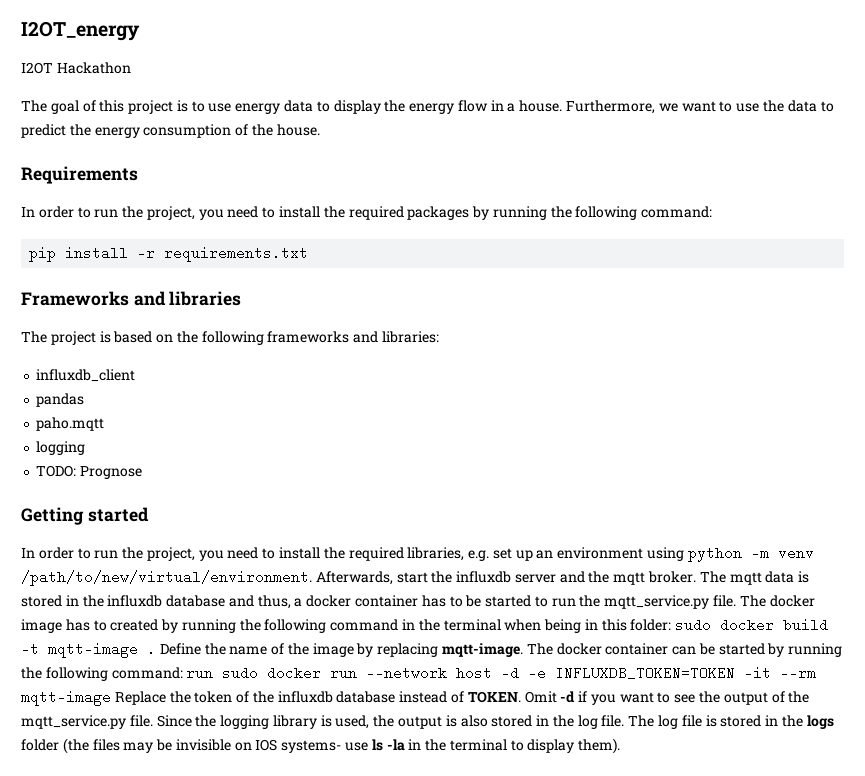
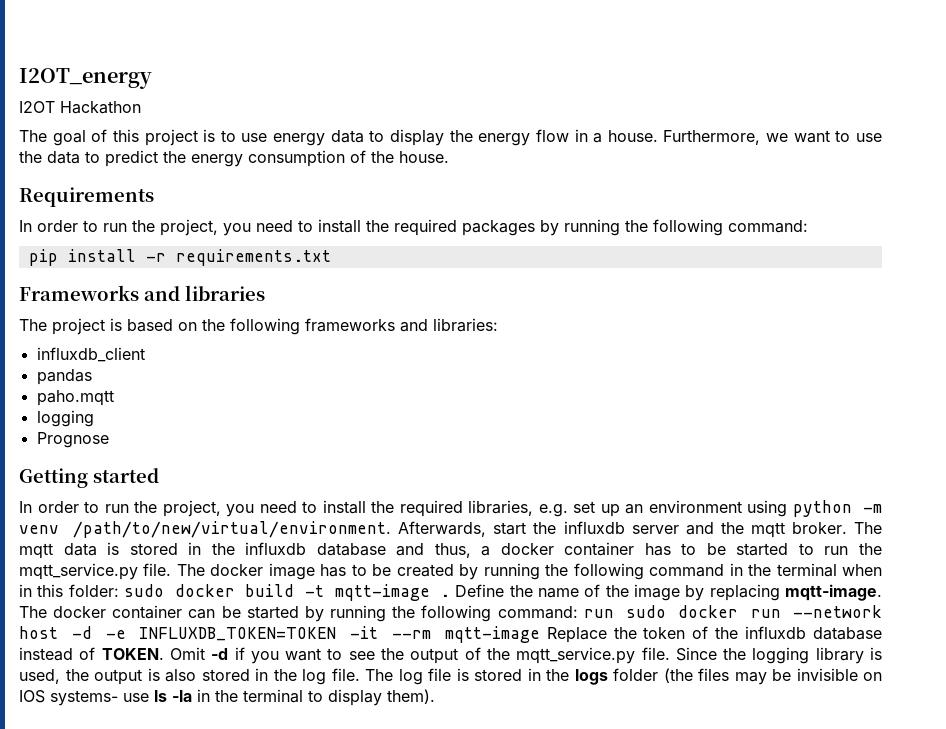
- TODO: Prognose
+ Prognose
- The docker image has to created by running the following command in the terminal when being in this folder: sudo docker build -t mqtt-image .
+ The docker image has to be created by running the following command in the terminal when in this folder: sudo docker build -t mqtt-image .

